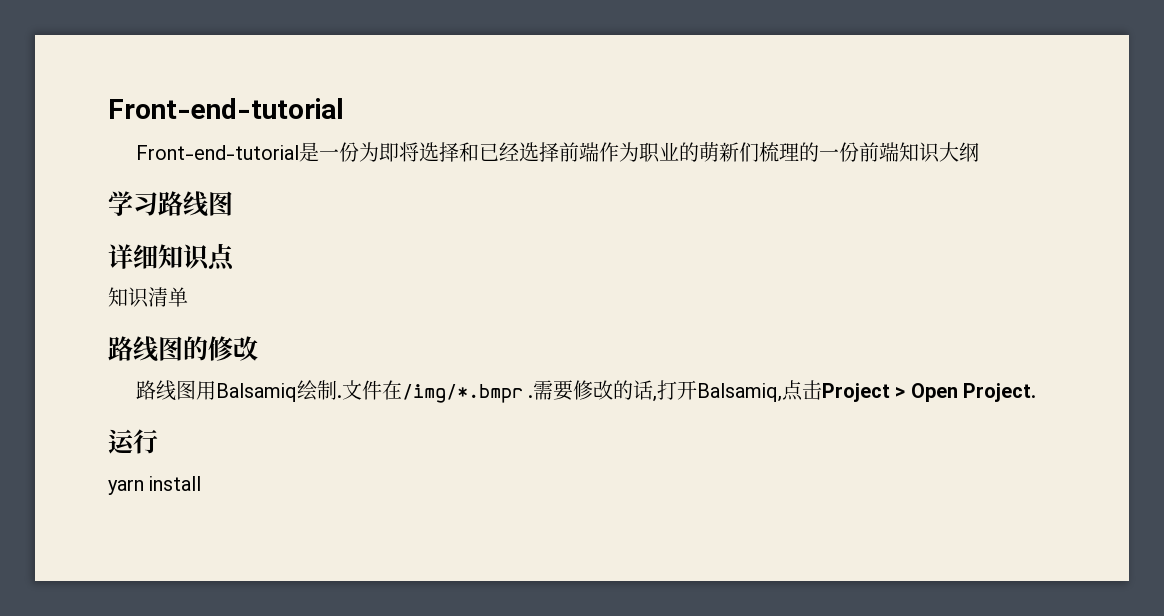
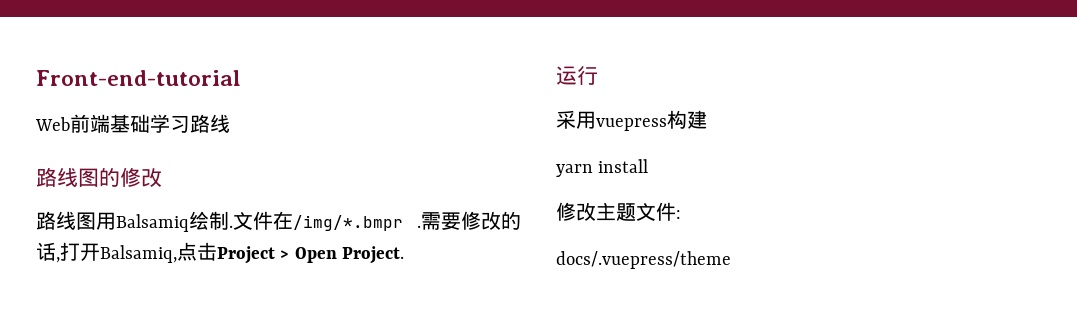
- Front-end-tutorial是一份为即将选择和已经选择前端作为职业的萌新们梳理的一份前端知识大纲
- 学习路线图
- 详细知识点
- 知识清单
+ Web前端基础学习路线
+ 采用vuepress构建
+ 修改主题文件:
+ docs/.vuepress/theme

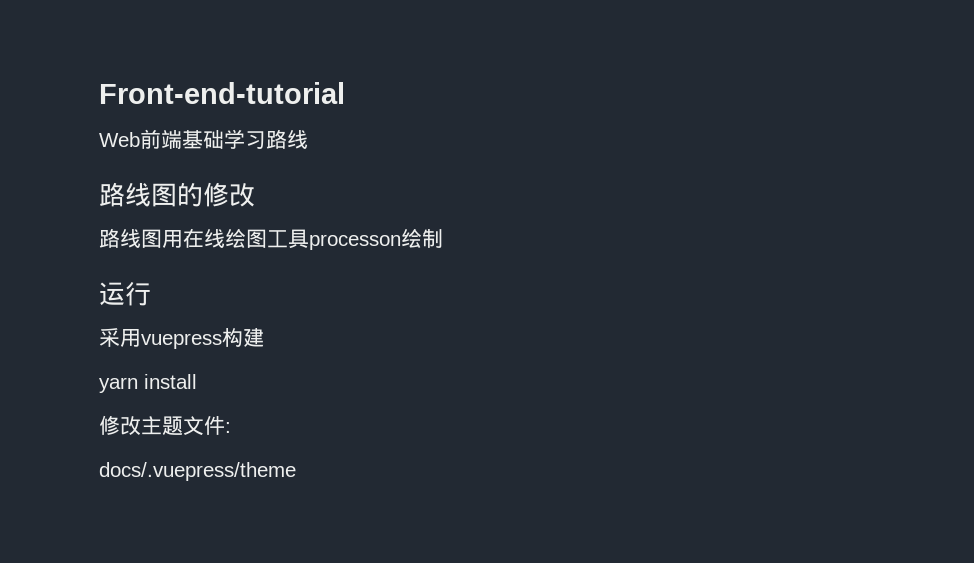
- 路线图用Balsamiq绘制.文件在/img/*.bmpr .需要修改的话,打开Balsamiq,点击Project > Open Project.
+ 路线图用在线绘图工具processon绘制

